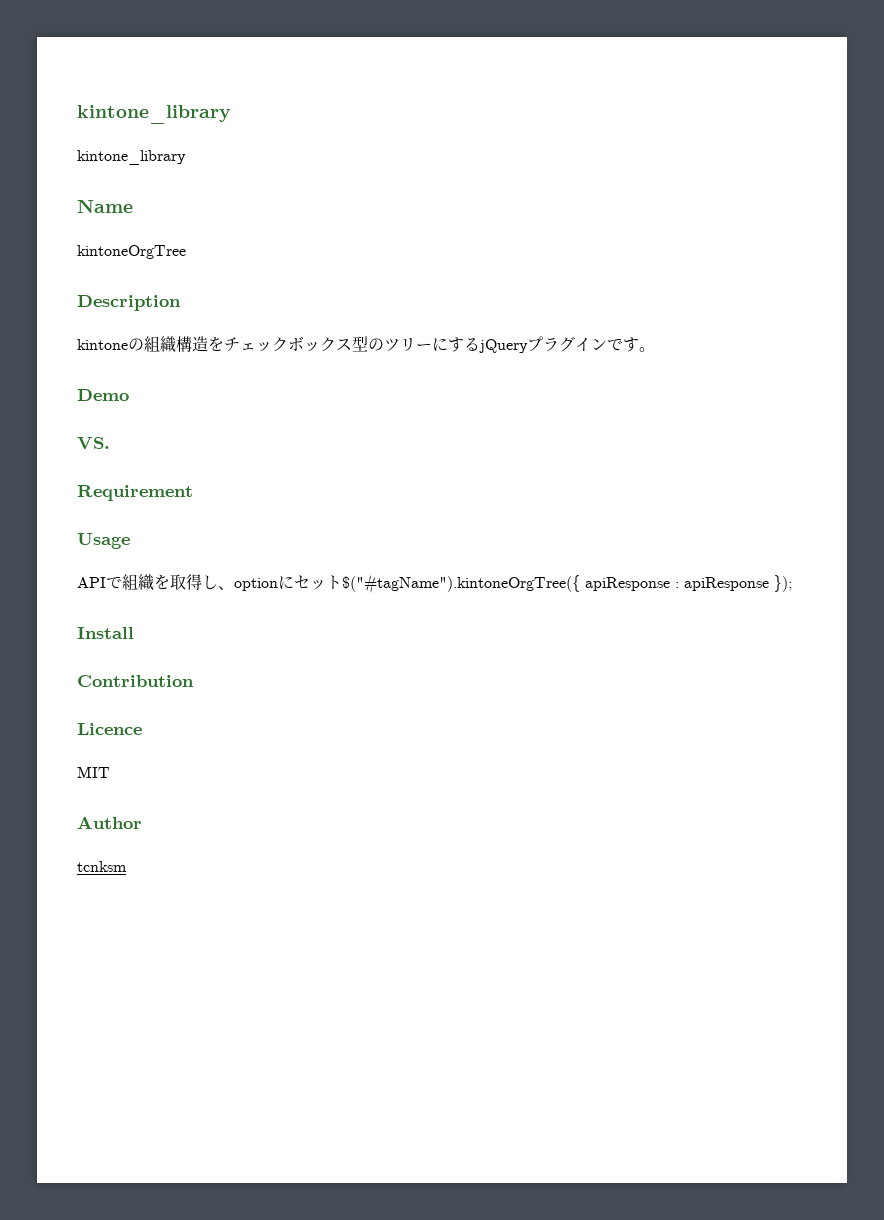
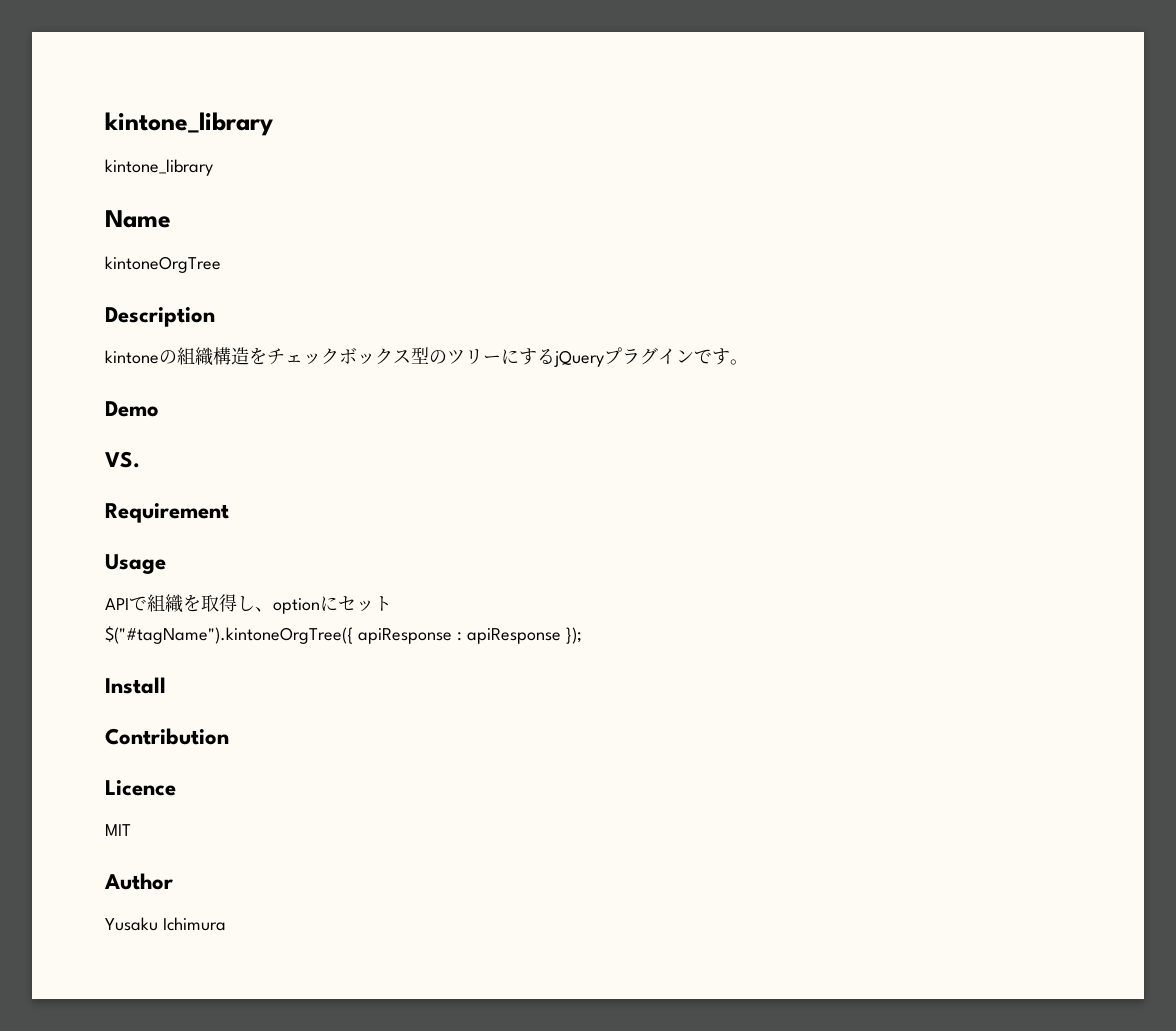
- APIで組織を取得し、optionにセット$("#tagName").kintoneOrgTree({ apiResponse : apiResponse });
+ APIで組織を取得し、optionにセット
+ $("#tagName").kintoneOrgTree({ apiResponse : apiResponse });
- tcnksm
+ Yusaku Ichimura

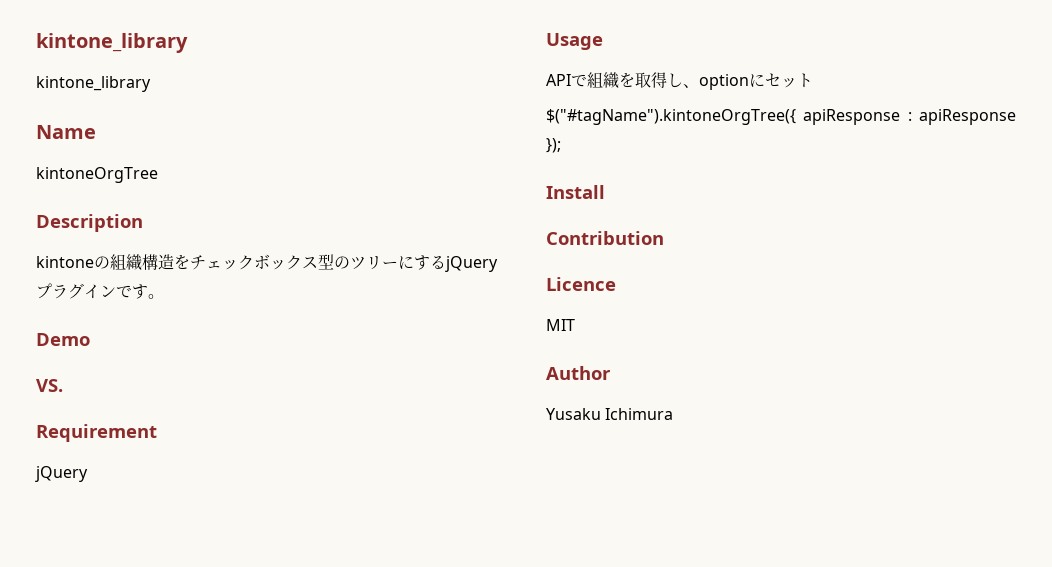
  Requirement
+ jQuery

